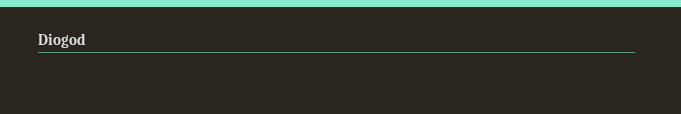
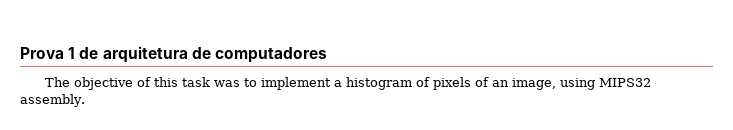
- Diogod
+ Prova 1 de arquitetura de computadores
+ The objective of this task was to implement a histogram of pixels of an image, using MIPS32 assembly.

